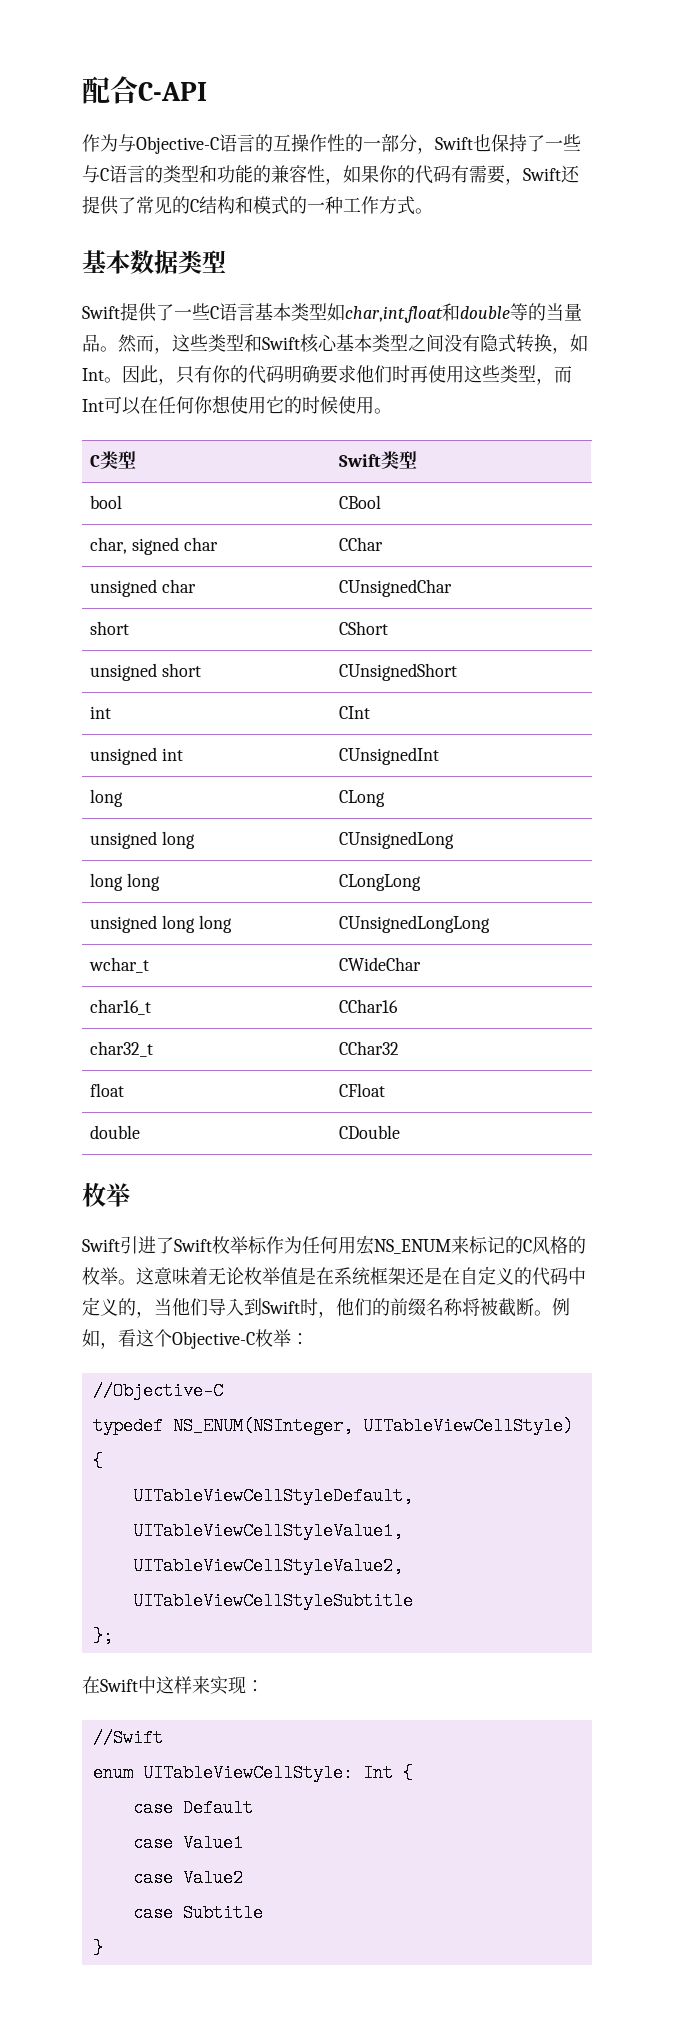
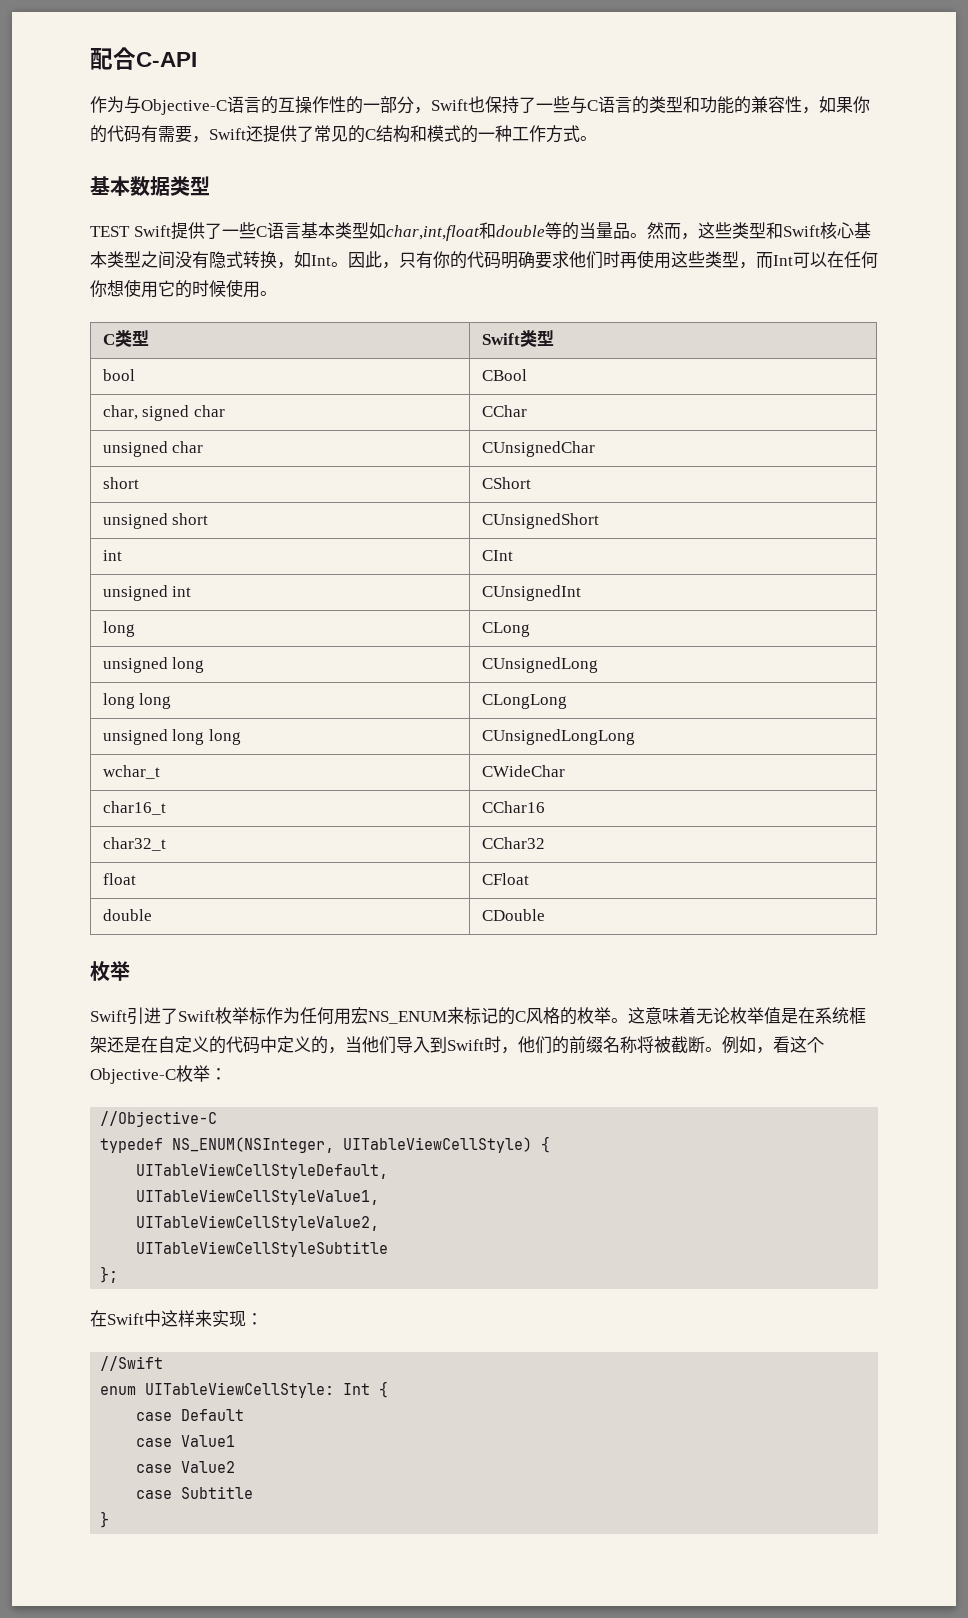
- Swift提供了一些C语言基本类型如char,int,float和double等的当量品。
+ TEST Swift提供了一些C语言基本类型如char,int,float和double等的当量品。

